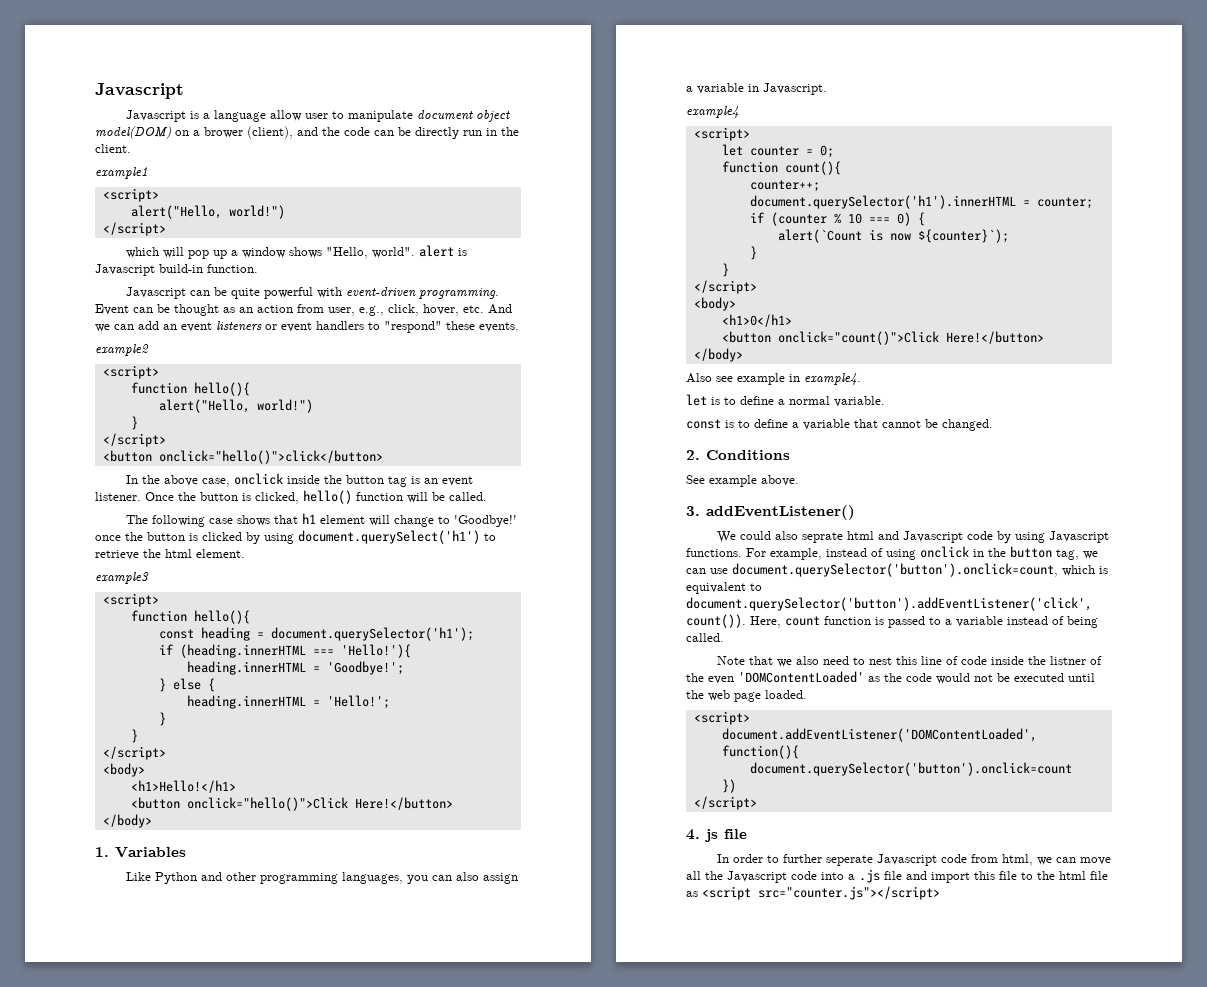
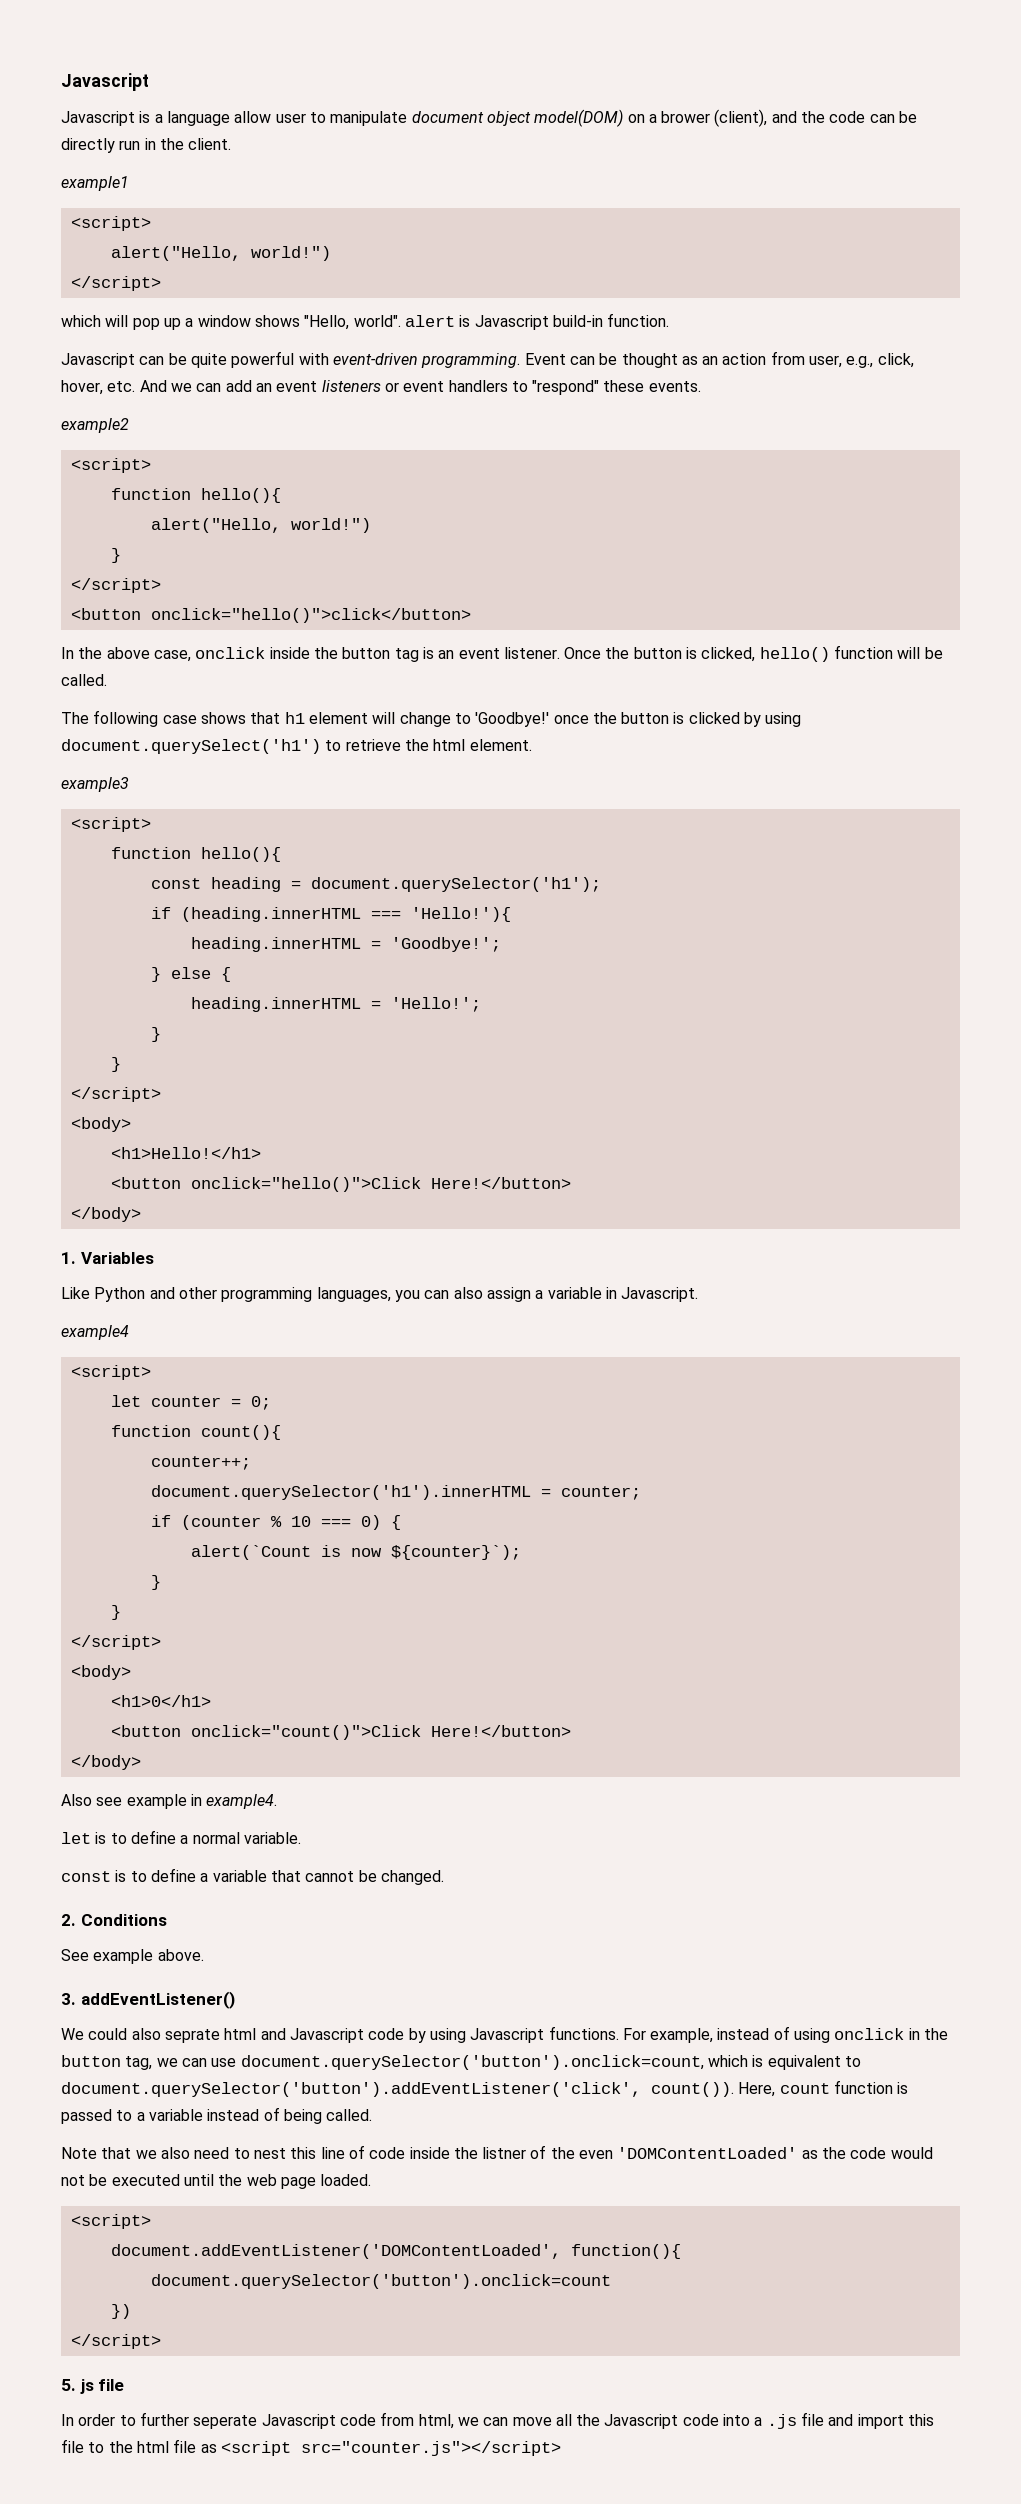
- 4. js file
+ 5. js file

